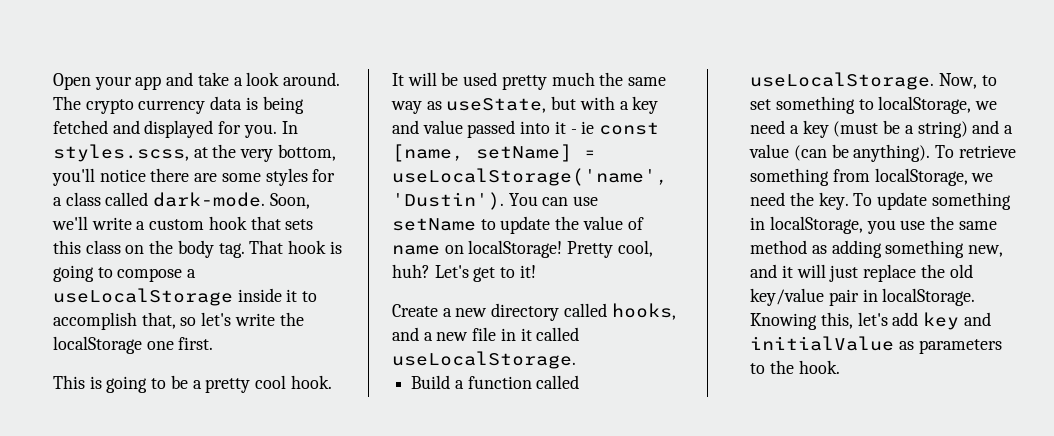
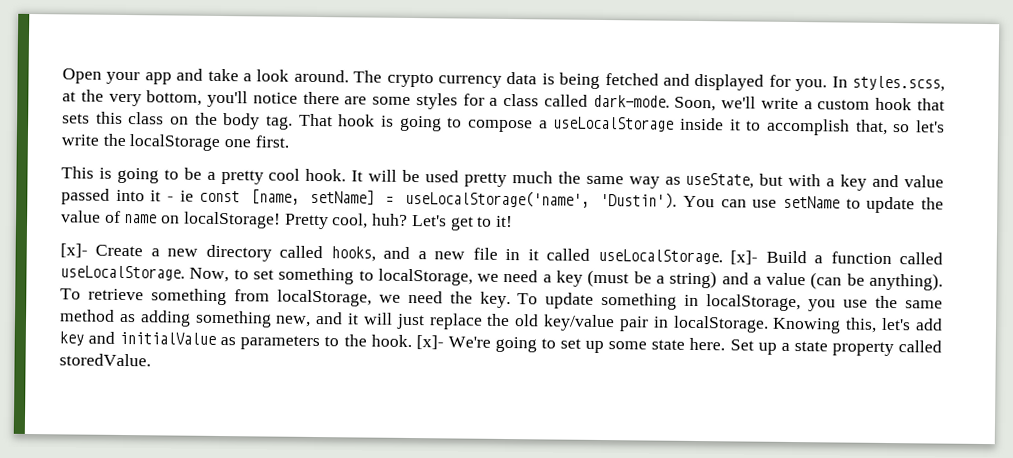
- Create a new directory called hooks, and a new file in it called useLocalStorage.
- Build a function called useLocalStorage.
+ [x]- Create a new directory called hooks, and a new file in it called useLocalStorage. [x]- Build a function called useLocalStorage.
+ [x]- We're going to set up some state here. Set up a state property called storedValue.

